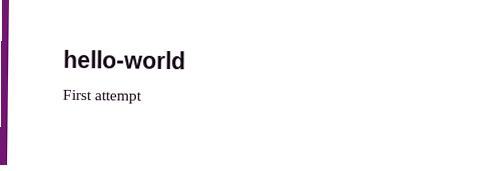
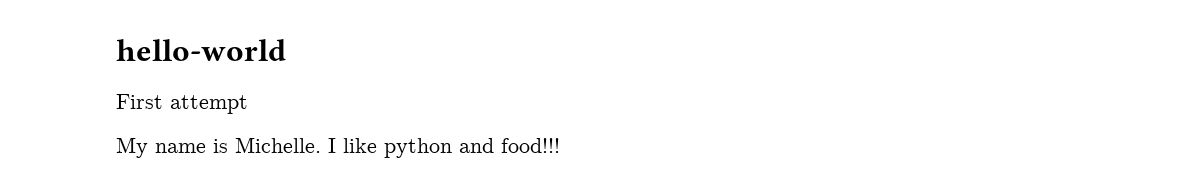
+ My name is Michelle. I like python and food!!!

